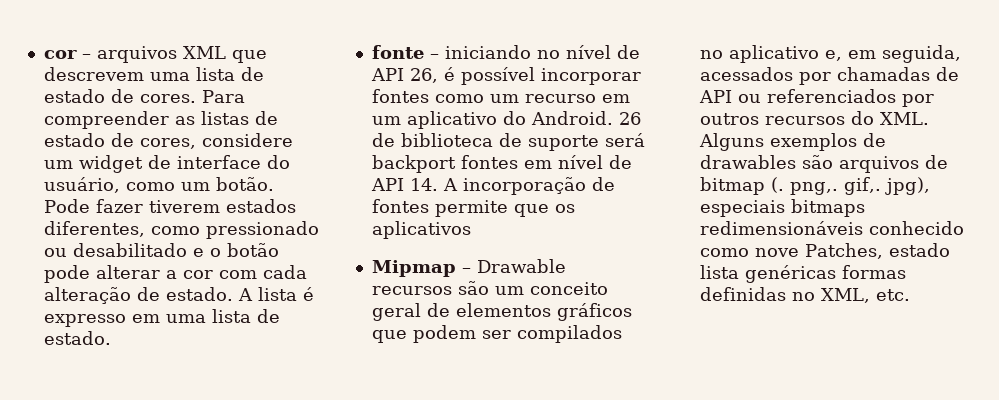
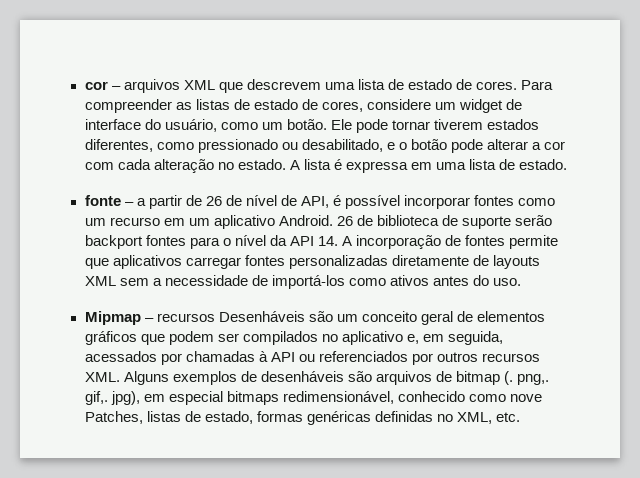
- Pode fazer tiverem estados diferentes, como pressionado ou desabilitado e o botão pode alterar a cor com cada alteração de estado.
+ Ele pode tornar tiverem estados diferentes, como pressionado ou desabilitado, e o botão pode alterar a cor com cada alteração no estado.
- A lista é expresso em uma lista de estado.
+ A lista é expressa em uma lista de estado.
- fonte – iniciando no nível de API 26, é possível incorporar fontes como um recurso em um aplicativo do Android.
+ fonte – a partir de 26 de nível de API, é possível incorporar fontes como um recurso em um aplicativo Android.
- 26 de biblioteca de suporte será backport fontes em nível de API 14. A incorporação de fontes permite que os aplicativos
+ 26 de biblioteca de suporte serão backport fontes para o nível da API 14. A incorporação de fontes permite que aplicativos carregar fontes personalizadas diretamente de layouts XML sem a necessidade de importá-los como ativos antes do uso.
- Mipmap – Drawable recursos são um conceito geral de elementos gráficos que podem ser compilados no aplicativo e, em seguida, acessados por chamadas de API ou referenciados por outros recursos do XML. Alguns exemplos de drawables são arquivos de bitmap (. png,. gif,. jpg), especiais bitmaps redimensionáveis conhecido como nove Patches, estado lista genéricas formas definidas no XML, etc.
+ Mipmap – recursos Desenháveis são um conceito geral de elementos gráficos que podem ser compilados no aplicativo e, em seguida, acessados por chamadas à API ou referenciados por outros recursos XML. Alguns exemplos de desenháveis são arquivos de bitmap (. png,. gif,. jpg), em especial bitmaps redimensionável, conhecido como nove Patches, listas de estado, formas genéricas definidas no XML, etc.

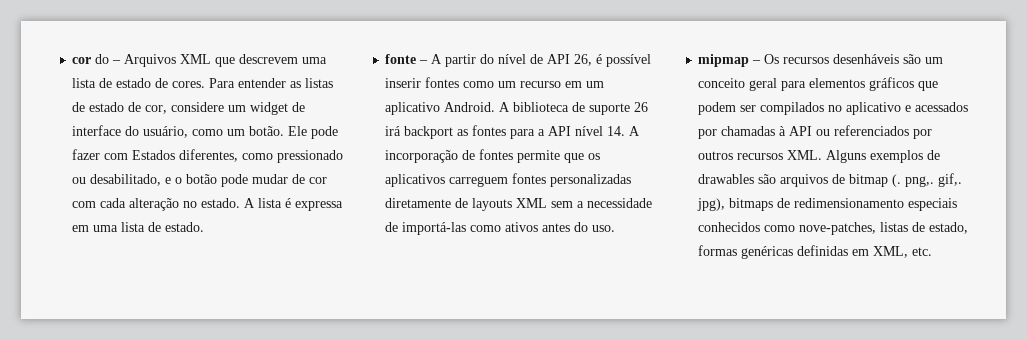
- cor – arquivos XML que descrevem uma lista de estado de cores.
+ cor do – Arquivos XML que descrevem uma lista de estado de cores.
- Para compreender as listas de estado de cores, considere um widget de interface do usuário, como um botão.
+ Para entender as listas de estado de cor, considere um widget de interface do usuário, como um botão.
- Ele pode tornar tiverem estados diferentes, como pressionado ou desabilitado, e o botão pode alterar a cor com cada alteração no estado.
+ Ele pode fazer com Estados diferentes, como pressionado ou desabilitado, e o botão pode mudar de cor com cada alteração no estado.
- fonte – a partir de 26 de nível de API, é possível incorporar fontes como um recurso em um aplicativo Android.
+ fonte – A partir do nível de API 26, é possível inserir fontes como um recurso em um aplicativo Android.
- 26 de biblioteca de suporte serão backport fontes para o nível da API 14. A incorporação de fontes permite que aplicativos carregar fontes personalizadas diretamente de layouts XML sem a necessidade de importá-los como ativos antes do uso.
+ A biblioteca de suporte 26 irá backport as fontes para a API nível 14. A incorporação de fontes permite que os aplicativos carreguem fontes personalizadas diretamente de layouts XML sem a necessidade de importá-las como ativos antes do uso.
- Mipmap – recursos Desenháveis são um conceito geral de elementos gráficos que podem ser compilados no aplicativo e, em seguida, acessados por chamadas à API ou referenciados por outros recursos XML. Alguns exemplos de desenháveis são arquivos de bitmap (. png,. gif,. jpg), em especial bitmaps redimensionável, conhecido como nove Patches, listas de estado, formas genéricas definidas no XML, etc.
+ mipmap – Os recursos desenháveis são um conceito geral para elementos gráficos que podem ser compilados no aplicativo e acessados por chamadas à API ou referenciados por outros recursos XML. Alguns exemplos de drawables são arquivos de bitmap (. png,. gif,. jpg), bitmaps de redimensionamento especiais conhecidos como nove-patches, listas de estado, formas genéricas definidas em XML, etc.

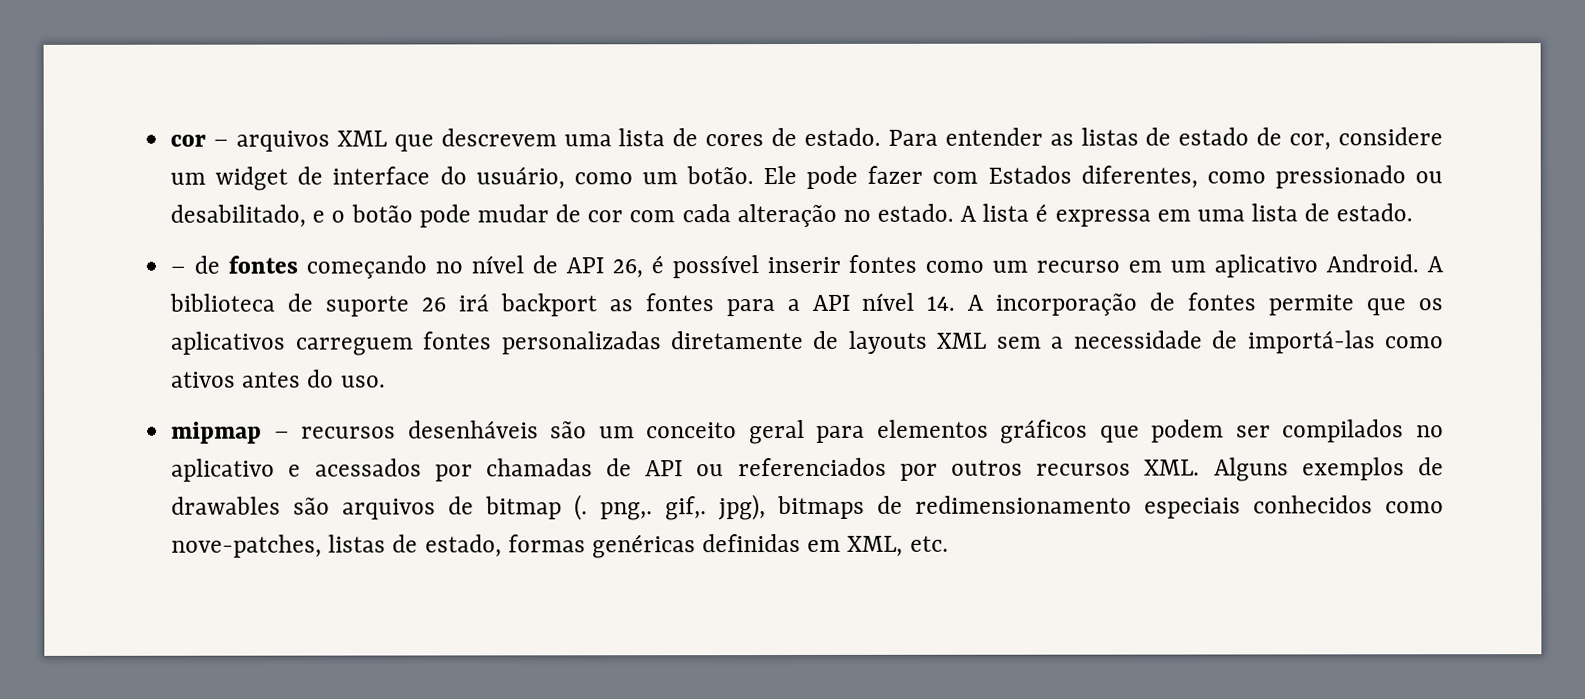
- cor do – Arquivos XML que descrevem uma lista de estado de cores.
+ cor – arquivos XML que descrevem uma lista de cores de estado.
- fonte – A partir do nível de API 26, é possível inserir fontes como um recurso em um aplicativo Android.
+ – de fontes começando no nível de API 26, é possível inserir fontes como um recurso em um aplicativo Android.
- mipmap – Os recursos desenháveis são um conceito geral para elementos gráficos que podem ser compilados no aplicativo e acessados por chamadas à API ou referenciados por outros recursos XML. Alguns exemplos de drawables são arquivos de bitmap (. png,. gif,. jpg), bitmaps de redimensionamento especiais conhecidos como nove-patches, listas de estado, formas genéricas definidas em XML, etc.
+ mipmap – recursos desenháveis são um conceito geral para elementos gráficos que podem ser compilados no aplicativo e acessados por chamadas de API ou referenciados por outros recursos XML. Alguns exemplos de drawables são arquivos de bitmap (. png,. gif,. jpg), bitmaps de redimensionamento especiais conhecidos como nove-patches, listas de estado, formas genéricas definidas em XML, etc.

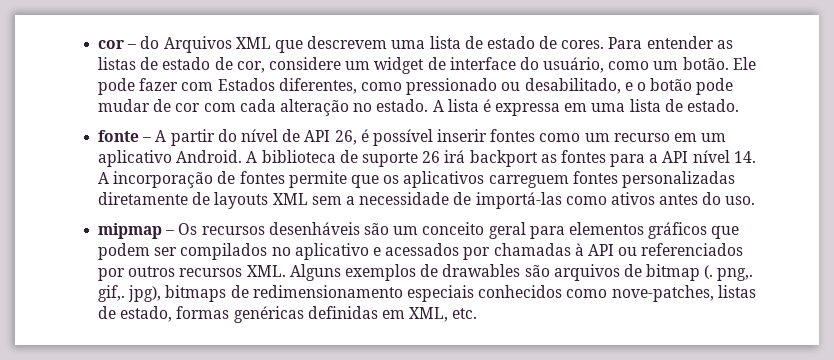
- cor – arquivos XML que descrevem uma lista de cores de estado.
+ cor – do Arquivos XML que descrevem uma lista de estado de cores.
- – de fontes começando no nível de API 26, é possível inserir fontes como um recurso em um aplicativo Android.
+ fonte – A partir do nível de API 26, é possível inserir fontes como um recurso em um aplicativo Android.
- mipmap – recursos desenháveis são um conceito geral para elementos gráficos que podem ser compilados no aplicativo e acessados por chamadas de API ou referenciados por outros recursos XML. Alguns exemplos de drawables são arquivos de bitmap (. png,. gif,. jpg), bitmaps de redimensionamento especiais conhecidos como nove-patches, listas de estado, formas genéricas definidas em XML, etc.
+ mipmap – Os recursos desenháveis são um conceito geral para elementos gráficos que podem ser compilados no aplicativo e acessados por chamadas à API ou referenciados por outros recursos XML. Alguns exemplos de drawables são arquivos de bitmap (. png,. gif,. jpg), bitmaps de redimensionamento especiais conhecidos como nove-patches, listas de estado, formas genéricas definidas em XML, etc.

